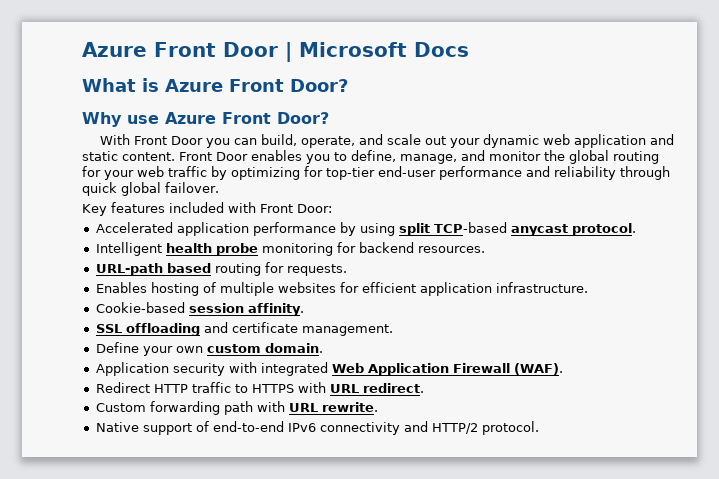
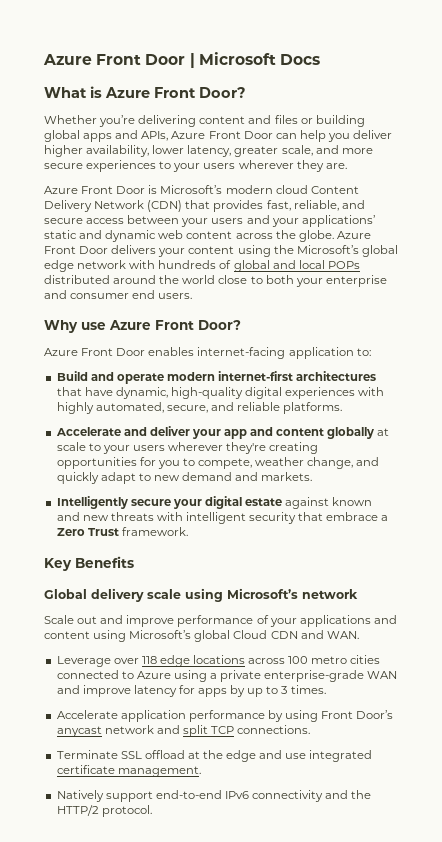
+ Whether you’re delivering content and files or building global apps and APIs, Azure Front Door can help you deliver higher availability, lower latency, greater scale, and more secure experiences to your users wherever they are.
+ Azure Front Door is Microsoft’s modern cloud Content Delivery Network (CDN) that provides fast, reliable, and secure access between your users and your applications’ static and dynamic web content across the globe. Azure Front Door delivers your content using the Microsoft’s global edge network with hundreds of global and local POPs distributed around the world close to both your enterprise and consumer end users.
- With Front Door you can build, operate, and scale out your dynamic web application and static content. Front Door enables you to define, manage, and monitor the global routing for your web traffic by optimizing for top-tier end-user performance and reliability through quick global failover.
- Key features included with Front Door:
- Accelerated application performance by using split TCP-based anycast protocol.
- Intelligent health probe monitoring for backend resources.
- URL-path based routing for requests.
- Enables hosting of multiple websites for efficient application infrastructure.
- Cookie-based session affinity.
- SSL offloading and certificate management.
- Define your own custom domain.
- Application security with integrated Web Application Firewall (WAF).
- Redirect HTTP traffic to HTTPS with URL redirect.
- Custom forwarding path with URL rewrite.
- Native support of end-to-end IPv6 connectivity and HTTP/2 protocol.
+ Azure Front Door enables internet-facing application to:
+ Build and operate modern internet-first architectures that have dynamic, high-quality digital experiences with highly automated, secure, and reliable platforms.
+ Accelerate and deliver your app and content globally at scale to your users wherever they're creating opportunities for you to compete, weather change, and quickly adapt to new demand and markets.
+ Intelligently secure your digital estate against known and new threats with intelligent security that embrace a Zero Trust framework.
+ Key Benefits
+ Global delivery scale using Microsoft’s network
+ Scale out and improve performance of your applications and content using Microsoft’s global Cloud CDN and WAN.
+ Leverage over 118 edge locations across 100 metro cities connected to Azure using a private enterprise-grade WAN and improve latency for apps by up to 3 times.
+ Accelerate application performance by using Front Door’s anycast network and split TCP connections.
+ Terminate SSL offload at the edge and use integrated certificate management.
+ Natively support end-to-end IPv6 connectivity and the HTTP/2 protocol.

